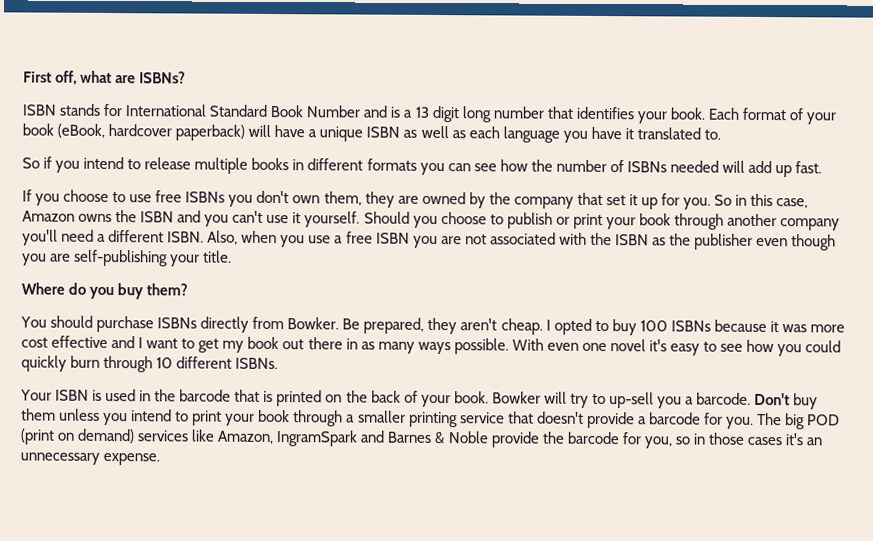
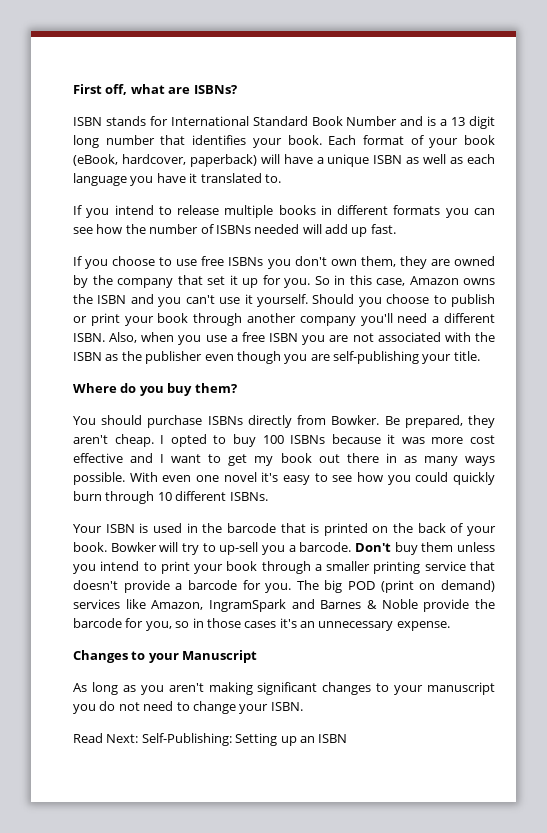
- Each format of your book (eBook, hardcover paperback) will have a unique ISBN as well as each language you have it translated to.
+ Each format of your book (eBook, hardcover, paperback) will have a unique ISBN as well as each language you have it translated to.
- So if you intend to release multiple books in different formats you can see how the number of ISBNs needed will add up fast.
+ If you intend to release multiple books in different formats you can see how the number of ISBNs needed will add up fast.
+ Changes to your Manuscript
+ As long as you aren't making significant changes to your manuscript you do not need to change your ISBN.
+ Read Next: Self-Publishing: Setting up an ISBN

